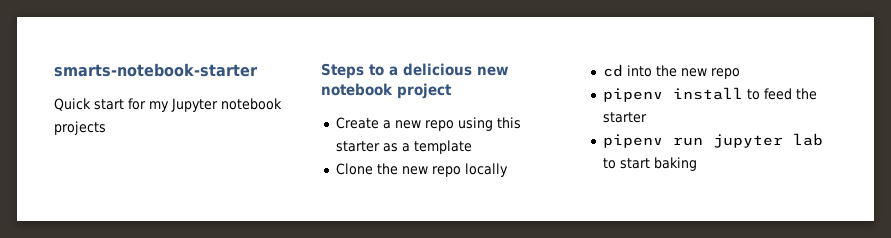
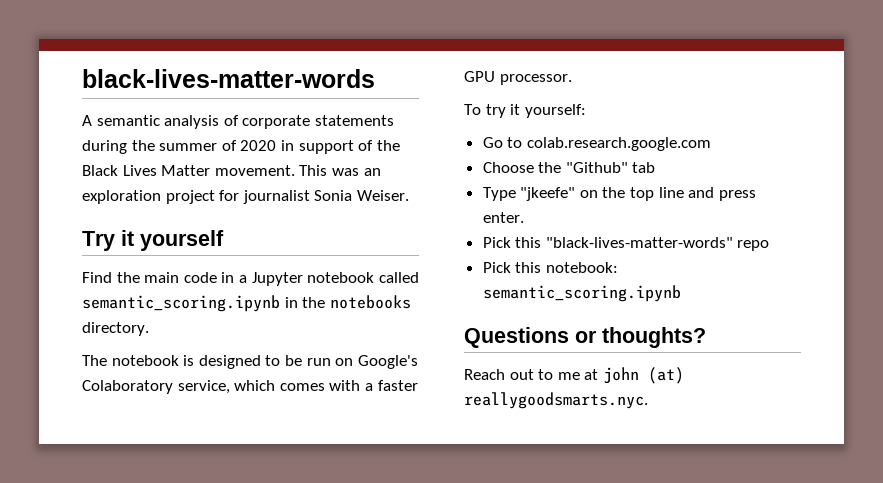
- smarts-notebook-starter
- Quick start for my Jupyter notebook projects
- Steps to a delicious new notebook project
- Create a new repo using this starter as a template
- Clone the new repo locally
- cd into the new repo
- pipenv install to feed the starter
- pipenv run jupyter lab to start baking
+ black-lives-matter-words
+ A semantic analysis of corporate statements during the summer of 2020 in support of the Black Lives Matter movement. This was an exploration project for journalist Sonia Weiser.
+ Try it yourself
+ Find the main code in a Jupyter notebook called semantic_scoring.ipynb in the notebooks directory.
+ The notebook is designed to be run on Google's Colaboratory service, which comes with a faster GPU processor.
+ To try it yourself:
+ Go to colab.research.google.com
+ Choose the "Github" tab
+ Type "jkeefe" on the top line and press enter.
+ Pick this "black-lives-matter-words" repo
+ Pick this notebook: semantic_scoring.ipynb
+ Questions or thoughts?
+ Reach out to me at john (at) reallygoodsmarts.nyc.

